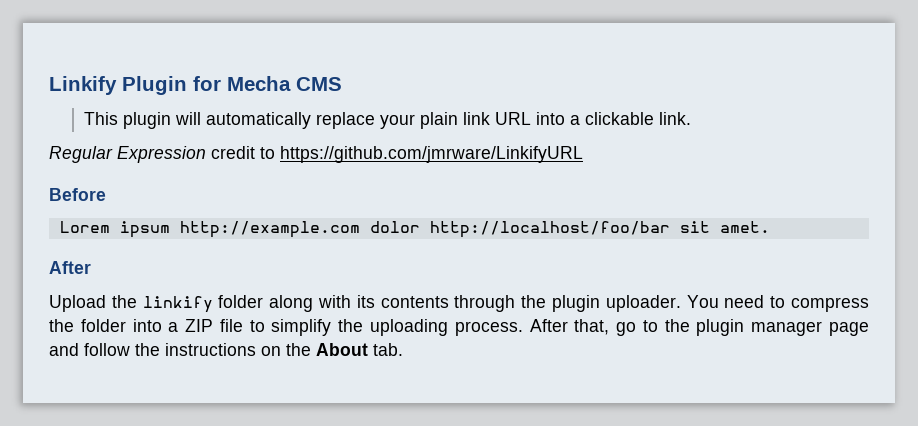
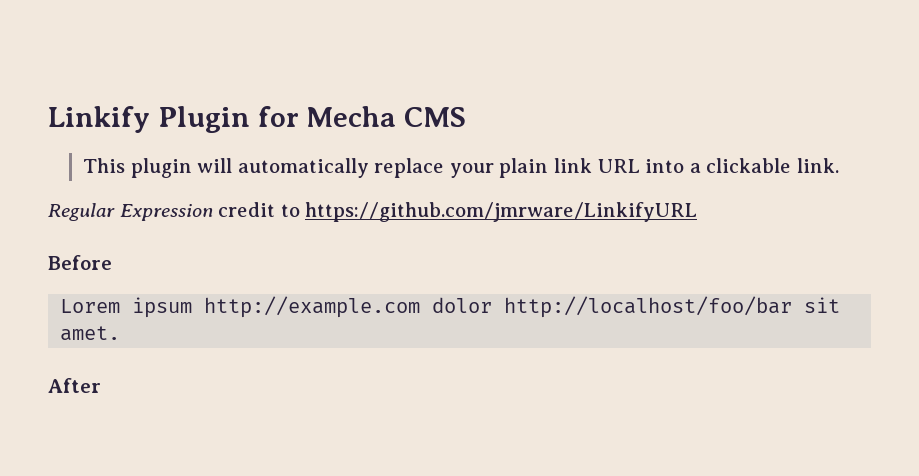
- Upload the linkify folder along with its contents through the plugin uploader. You need to compress the folder into a ZIP file to simplify the uploading process. After that, go to the plugin manager page and follow the instructions on the About tab.

